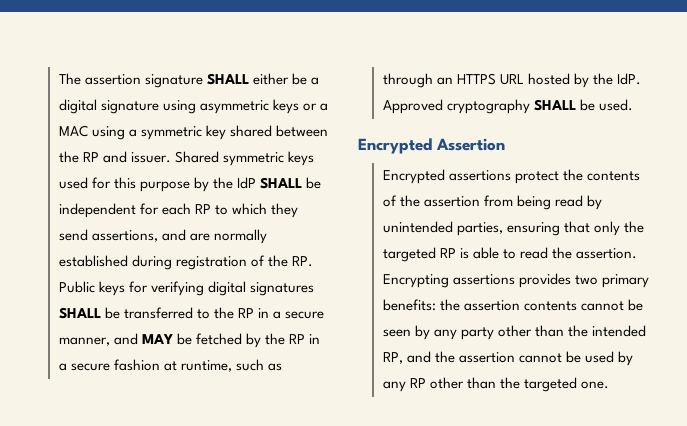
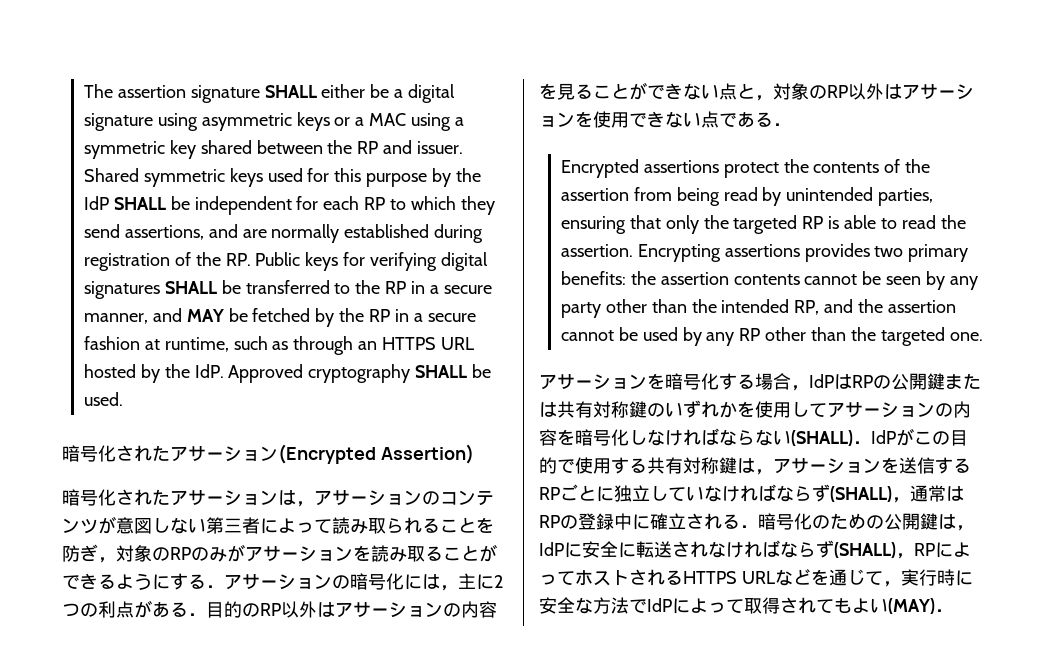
- Encrypted Assertion
+ 暗号化されたアサーション(Encrypted Assertion)
+ 暗号化されたアサーションは，アサーションのコンテンツが意図しない第三者によって読み取られることを防ぎ，対象のRPのみがアサーションを読み取ることができるようにする．アサーションの暗号化には，主に2つの利点がある．目的のRP以外はアサーションの内容を見ることができない点と，対象のRP以外はアサーションを使用できない点である．
+ アサーションを暗号化する場合，IdPはRPの公開鍵または共有対称鍵のいずれかを使用してアサーションの内容を暗号化しなければならない(SHALL)．IdPがこの目的で使用する共有対称鍵は，アサーションを送信するRPごとに独立していなければならず(SHALL)，通常はRPの登録中に確立される．暗号化のための公開鍵は，IdPに安全に転送されなければならず(SHALL)，RPによってホストされるHTTPS URLなどを通じて，実行時に安全な方法でIdPによって取得されてもよい(MAY)．

